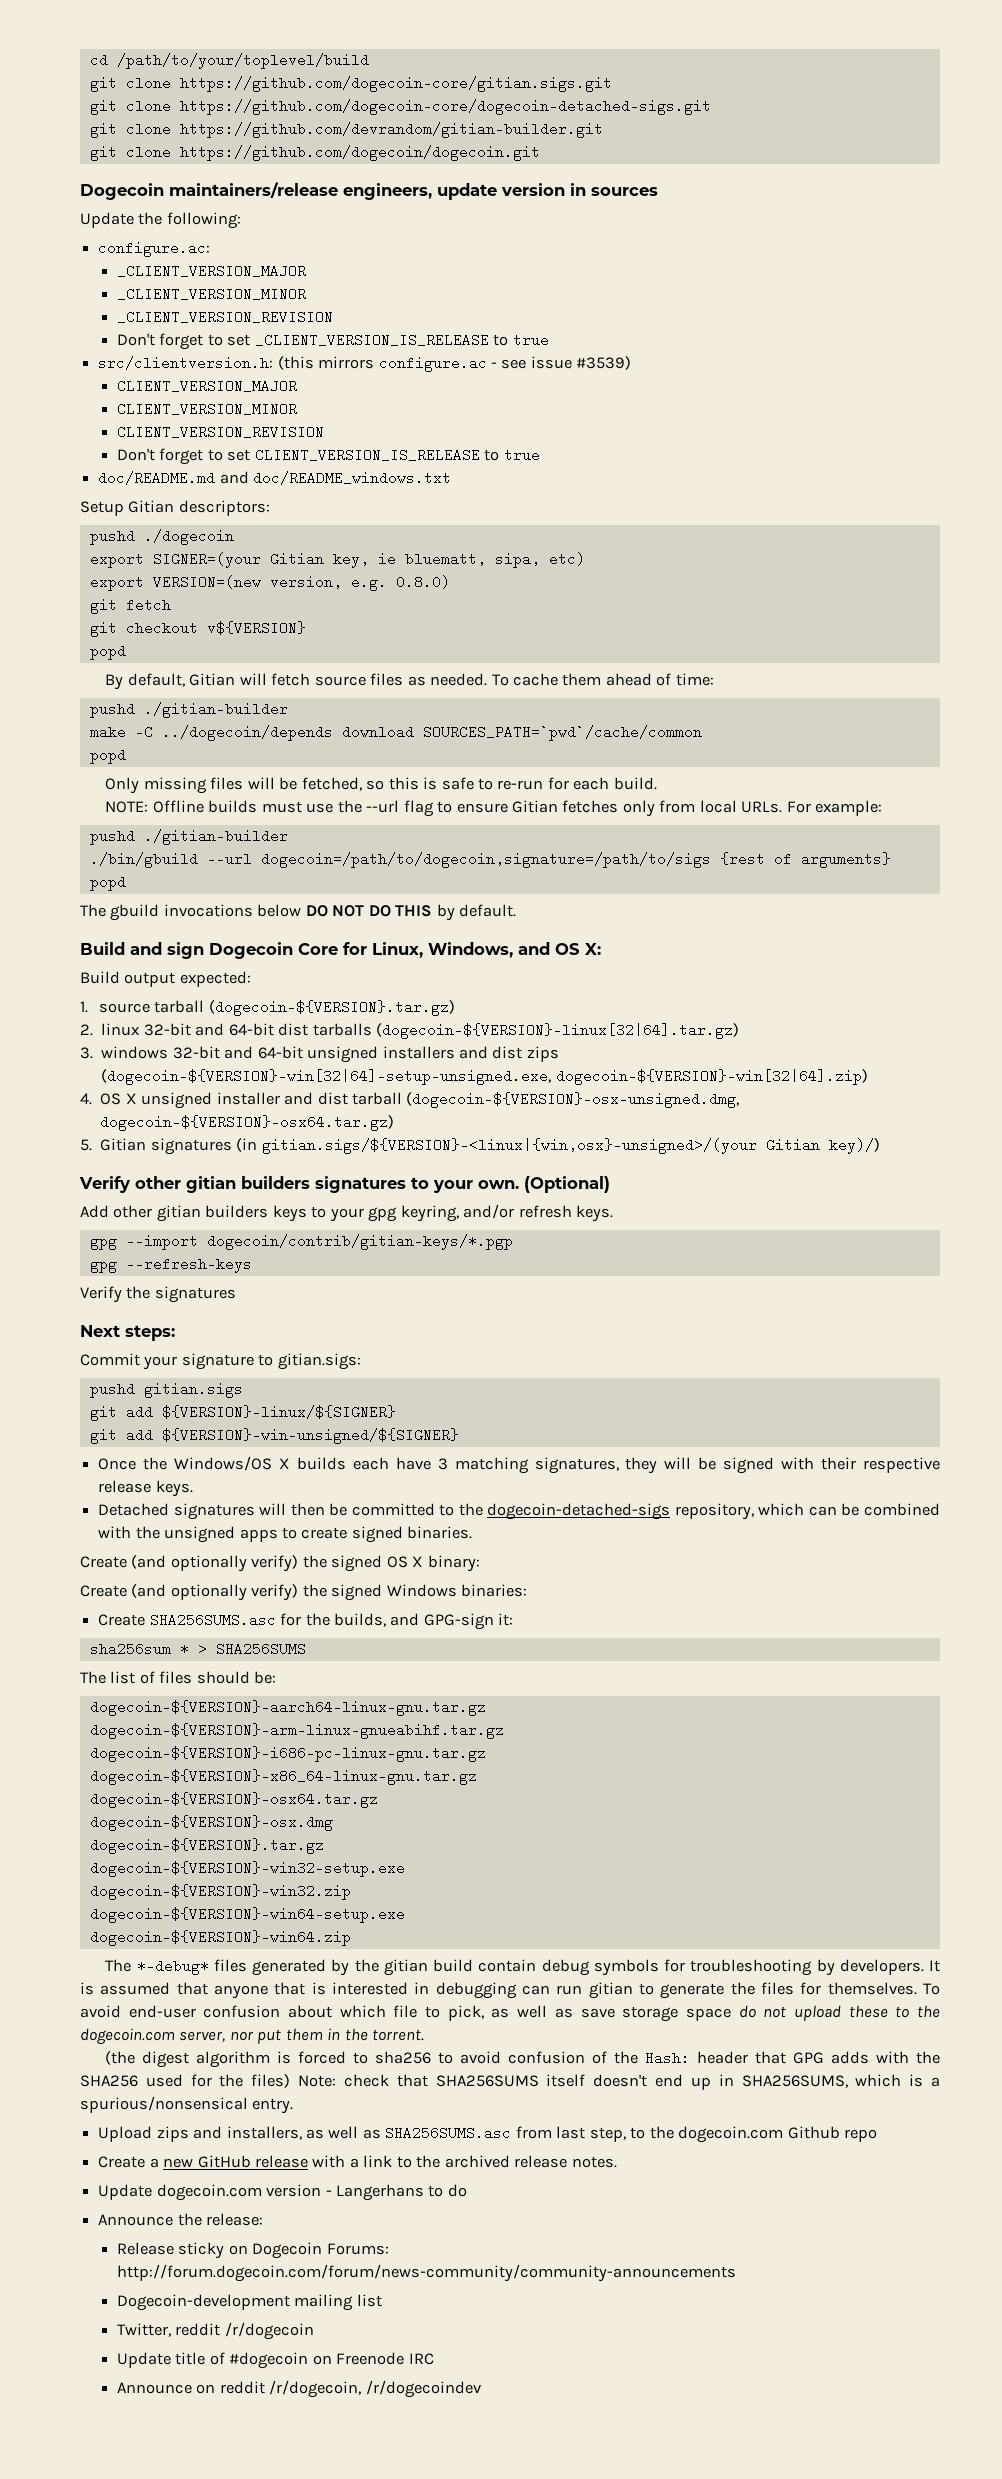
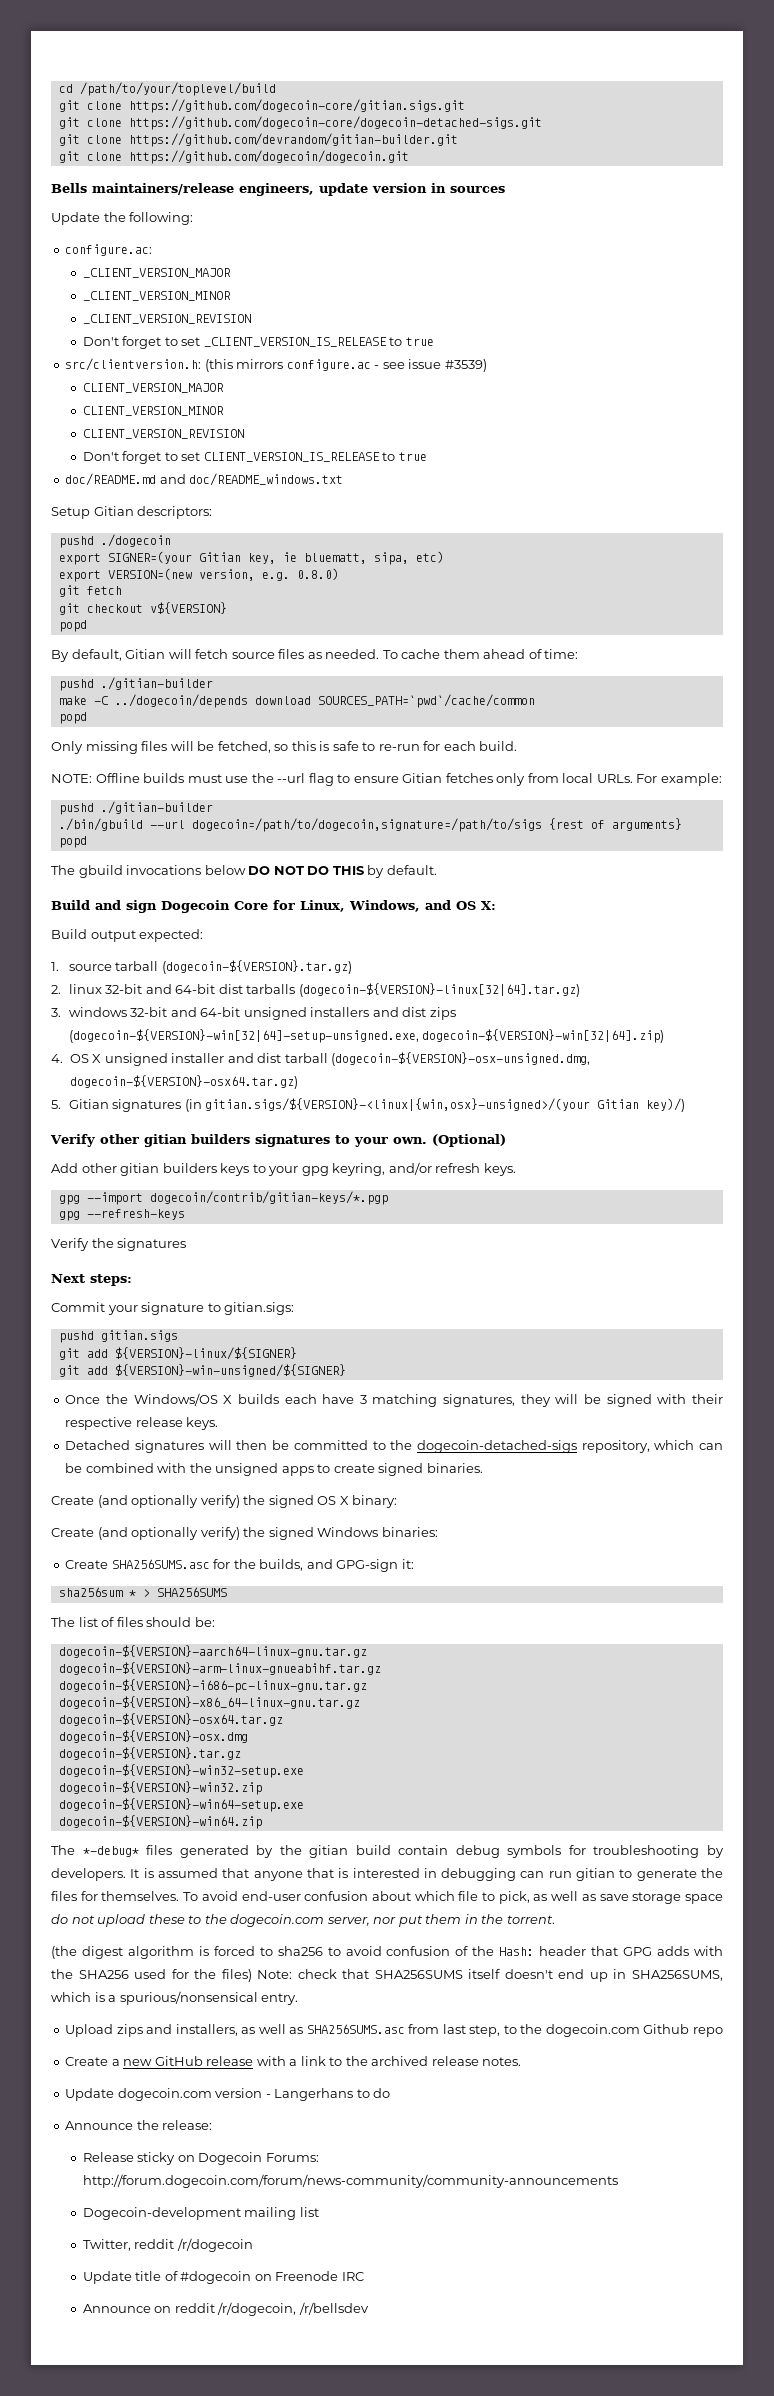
- Dogecoin maintainers/release engineers, update version in sources
+ Bells maintainers/release engineers, update version in sources
- Announce on reddit /r/dogecoin, /r/dogecoindev
+ Announce on reddit /r/dogecoin, /r/bellsdev

